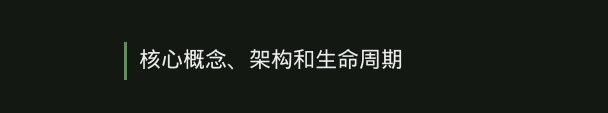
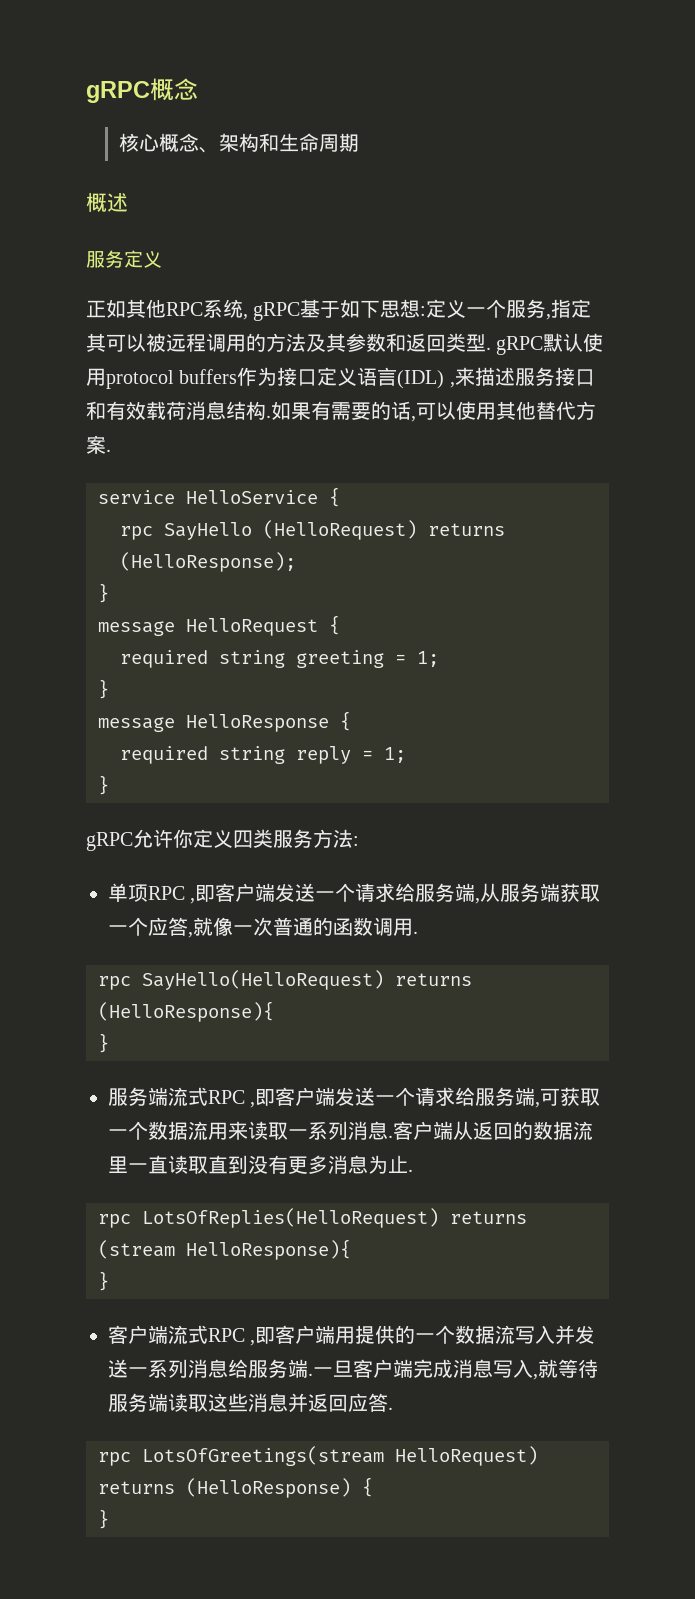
+ gRPC概念
+ 概述
+ 服务定义
+ 正如其他RPC系统, gRPC基于如下思想:定义一个服务,指定其可以被远程调用的方法及其参数和返回类型. gRPC默认使用protocol buffers作为接口定义语言(IDL) ,来描述服务接口和有效载荷消息结构.如果有需要的话,可以使用其他替代方案.
+ service HelloService {
+ rpc SayHello (HelloRequest) returns (HelloResponse);
+ }
+ message HelloRequest {
+ required string greeting = 1;
+ }
+ message HelloResponse {
+ required string reply = 1;
+ }
+ gRPC允许你定义四类服务方法:
+ 单项RPC ,即客户端发送一个请求给服务端,从服务端获取一个应答,就像一次普通的函数调用.
+ rpc SayHello(HelloRequest) returns (HelloResponse){
+ }
+ 服务端流式RPC ,即客户端发送一个请求给服务端,可获取一个数据流用来读取一系列消息.客户端从返回的数据流里一直读取直到没有更多消息为止.
+ rpc LotsOfReplies(HelloRequest) returns (stream HelloResponse){
+ }
+ 客户端流式RPC ,即客户端用提供的一个数据流写入并发送一系列消息给服务端.一旦客户端完成消息写入,就等待服务端读取这些消息并返回应答.
+ rpc LotsOfGreetings(stream HelloRequest) returns (HelloResponse) {
+ }

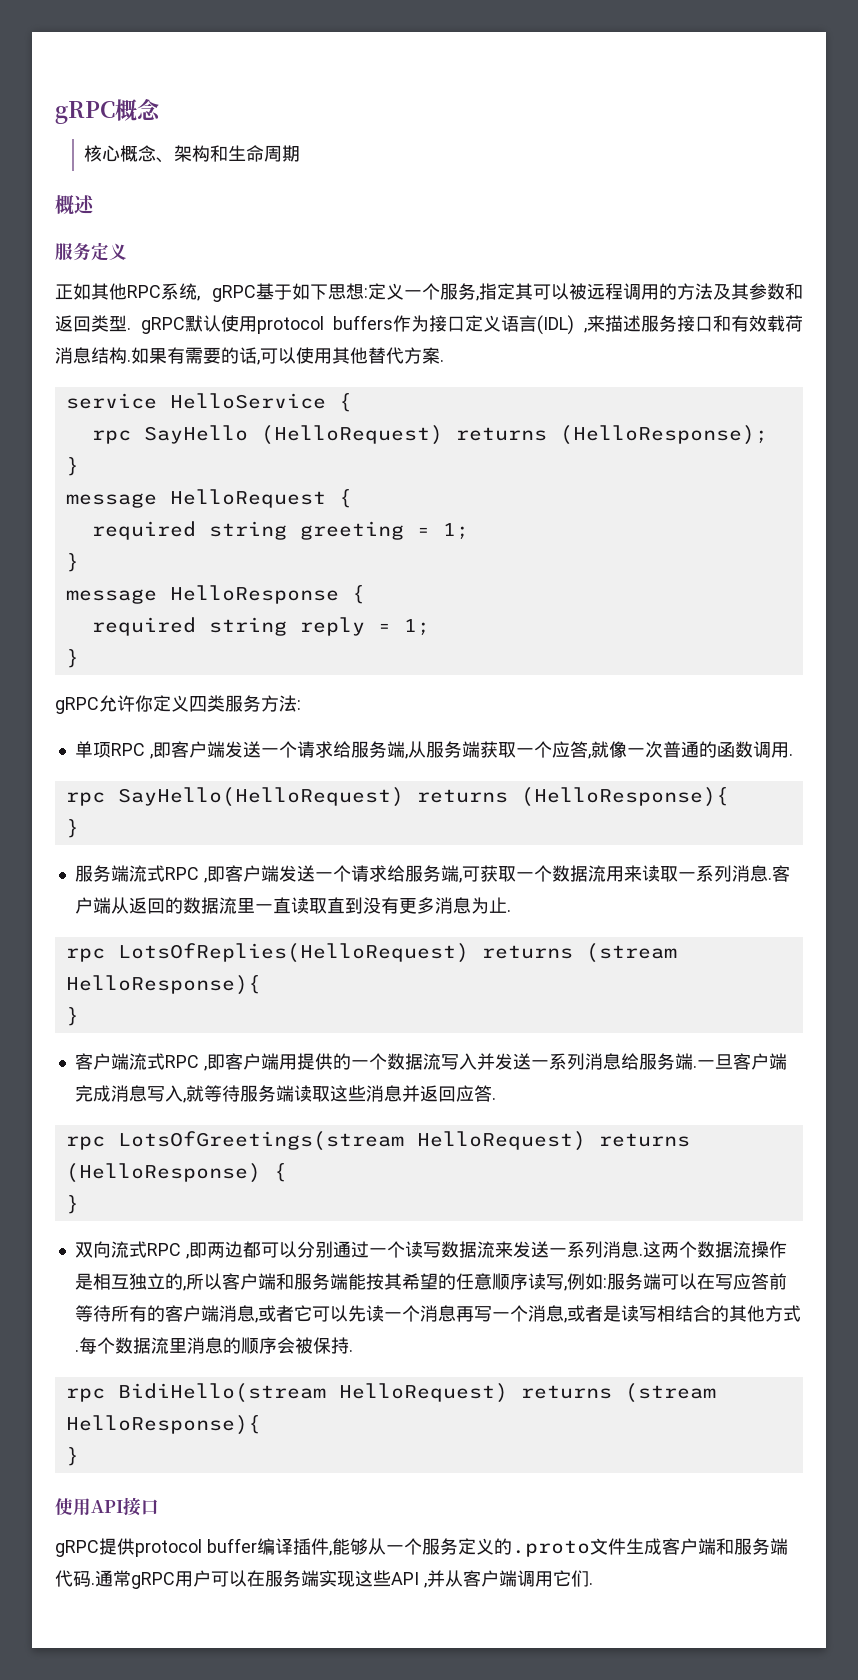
+ 双向流式RPC ,即两边都可以分别通过一个读写数据流来发送一系列消息.这两个数据流操作是相互独立的,所以客户端和服务端能按其希望的任意顺序读写,例如:服务端可以在写应答前等待所有的客户端消息,或者它可以先读一个消息再写一个消息,或者是读写相结合的其他方式.每个数据流里消息的顺序会被保持.
+ rpc BidiHello(stream HelloRequest) returns (stream HelloResponse){
+ }
+ 使用API接口
+ gRPC提供protocol buffer编译插件,能够从一个服务定义的.proto文件生成客户端和服务端代码.通常gRPC用户可以在服务端实现这些API ,并从客户端调用它们.

